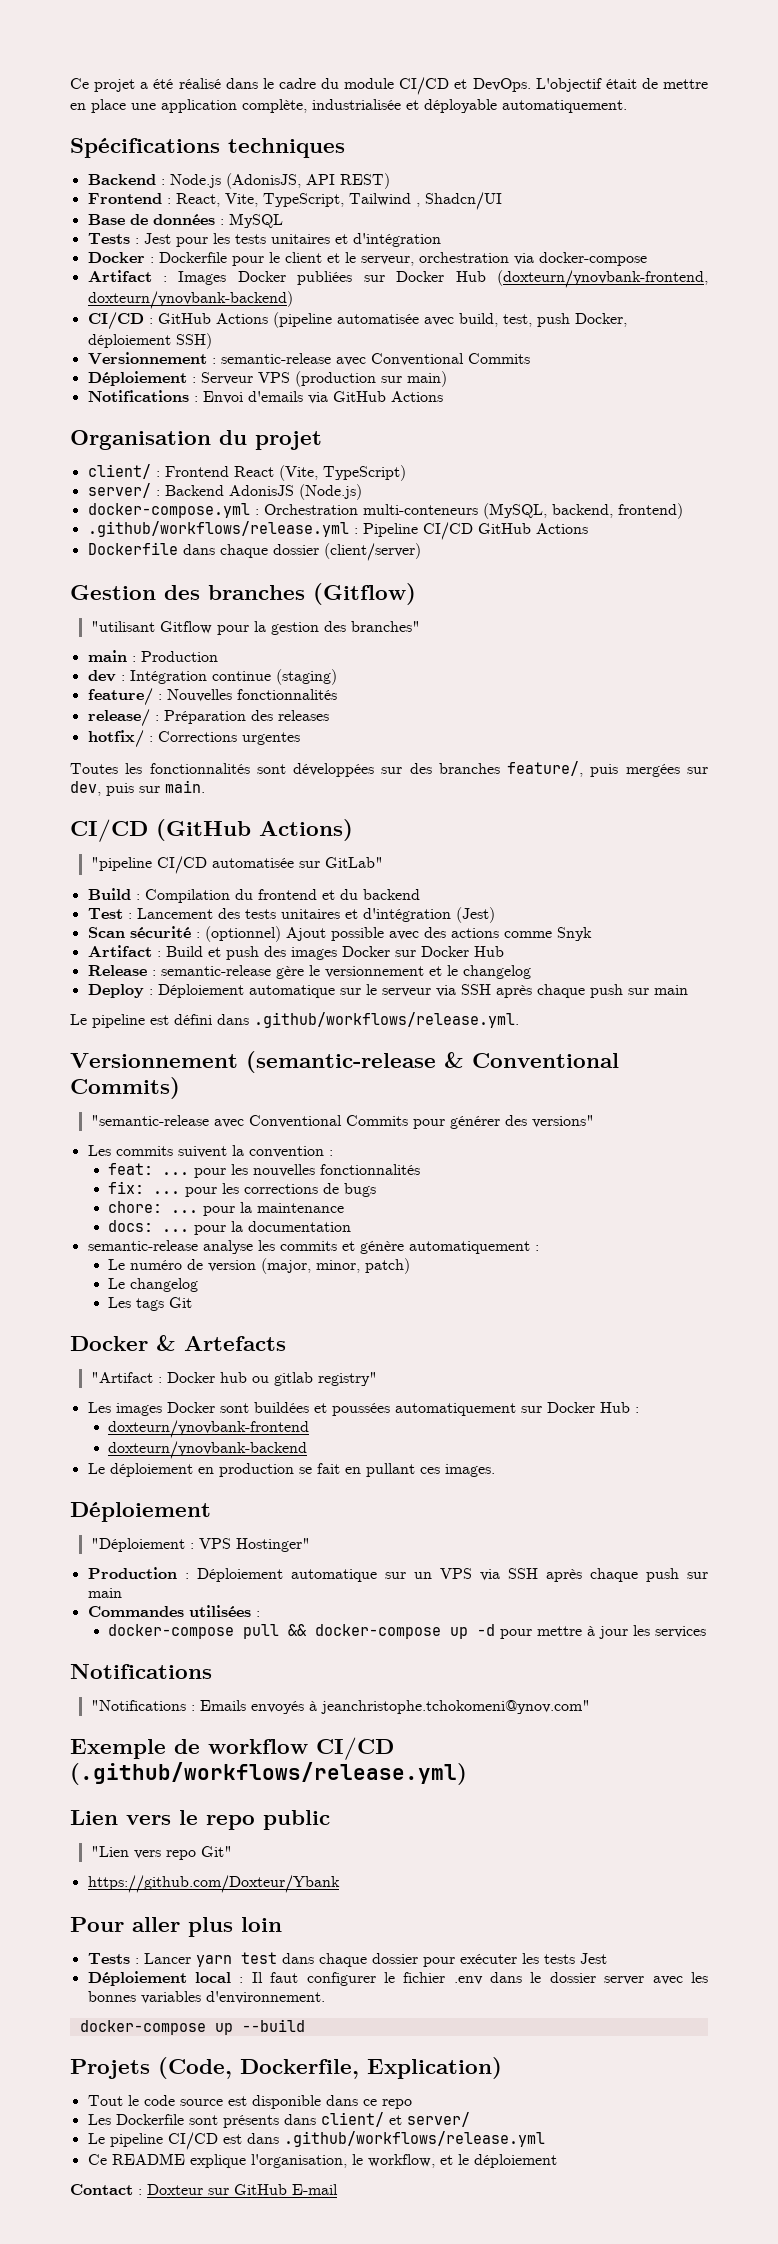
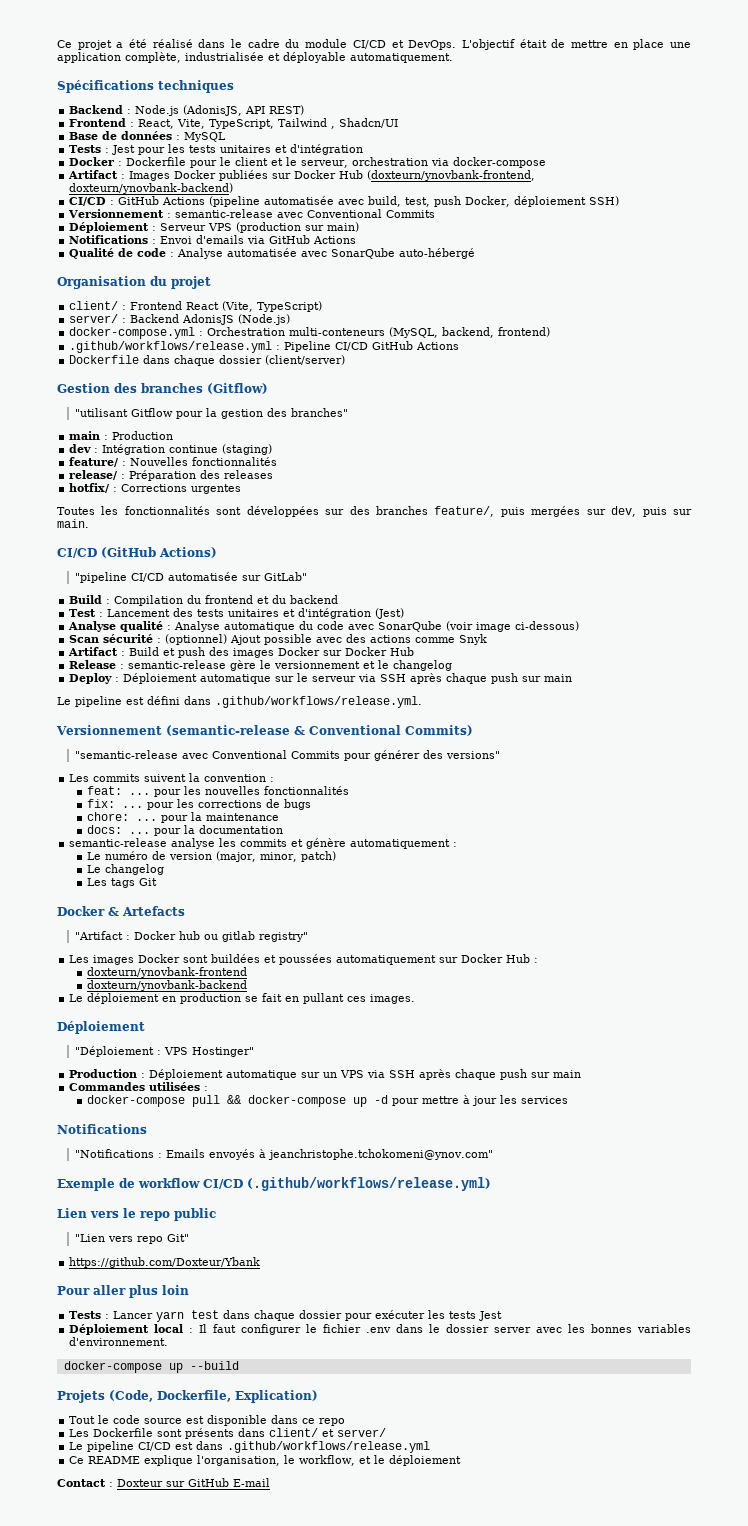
+ Qualité de code : Analyse automatisée avec SonarQube auto-hébergé
+ Analyse qualité : Analyse automatique du code avec SonarQube (voir image ci-dessous)

